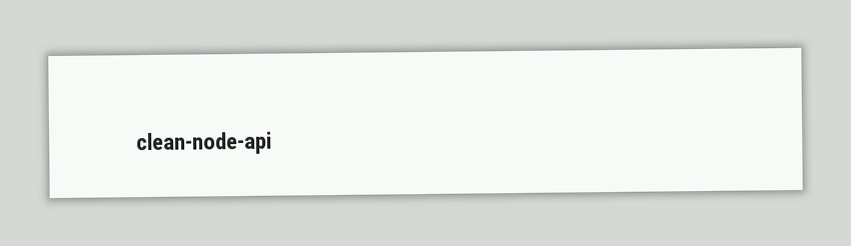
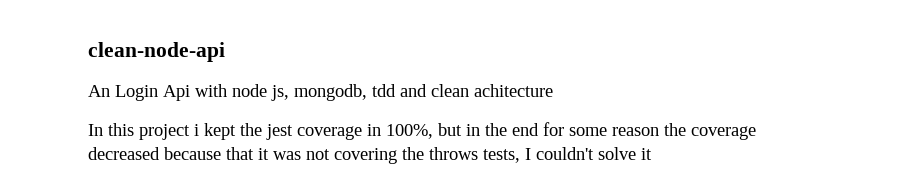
+ An Login Api with node js, mongodb, tdd and clean achitecture
+ In this project i kept the jest coverage in 100%, but in the end for some reason the coverage decreased because that it was not covering the throws tests, I couldn't solve it

